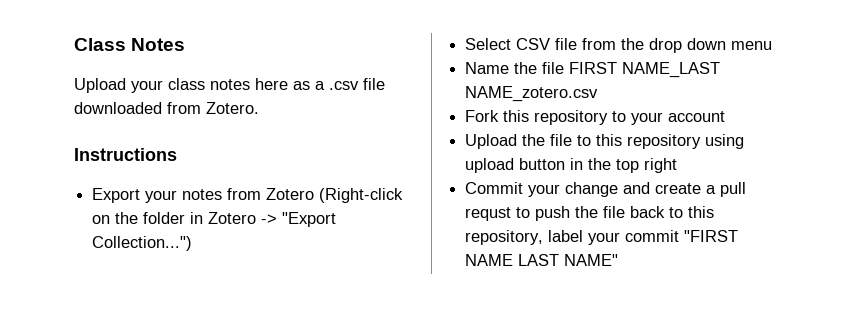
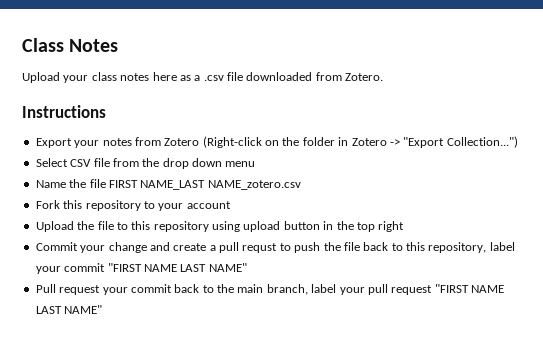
+ Pull request your commit back to the main branch, label your pull request "FIRST NAME LAST NAME"

